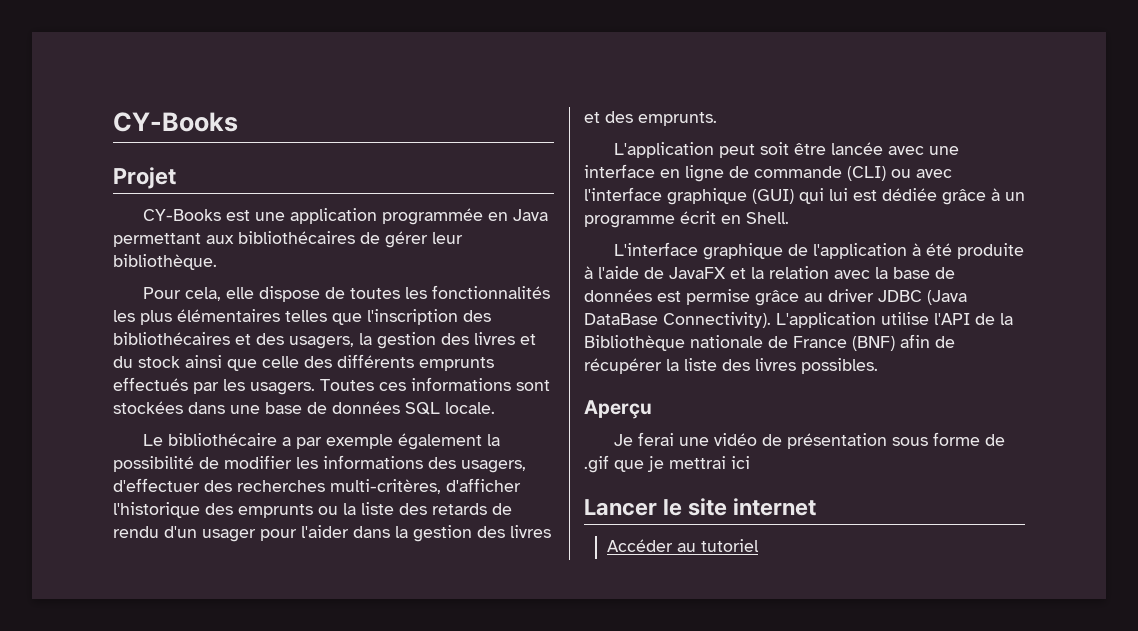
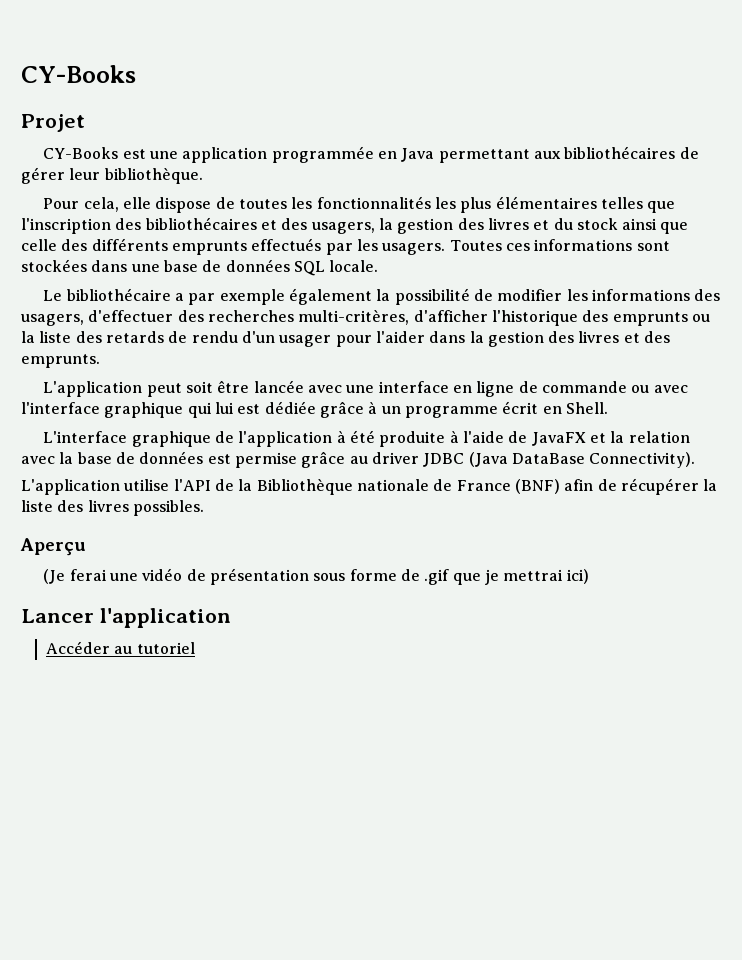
- L'application peut soit être lancée avec une interface en ligne de commande (CLI) ou avec l'interface graphique (GUI) qui lui est dédiée grâce à un programme écrit en Shell.
+ L'application peut soit être lancée avec une interface en ligne de commande ou avec l'interface graphique qui lui est dédiée grâce à un programme écrit en Shell.
- L'interface graphique de l'application à été produite à l'aide de JavaFX et la relation avec la base de données est permise grâce au driver JDBC (Java DataBase Connectivity). L'application utilise l'API de la Bibliothèque nationale de France (BNF) afin de récupérer la liste des livres possibles.
+ L'interface graphique de l'application à été produite à l'aide de JavaFX et la relation avec la base de données est permise grâce au driver JDBC (Java DataBase Connectivity).
+ L'application utilise l'API de la Bibliothèque nationale de France (BNF) afin de récupérer la liste des livres possibles.
- Je ferai une vidéo de présentation sous forme de .gif que je mettrai ici
+ (Je ferai une vidéo de présentation sous forme de .gif que je mettrai ici)
- Lancer le site internet
+ Lancer l'application

